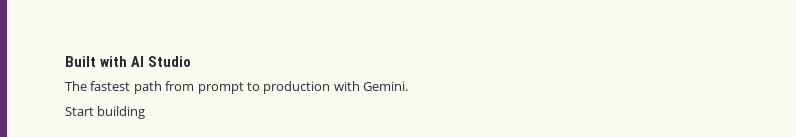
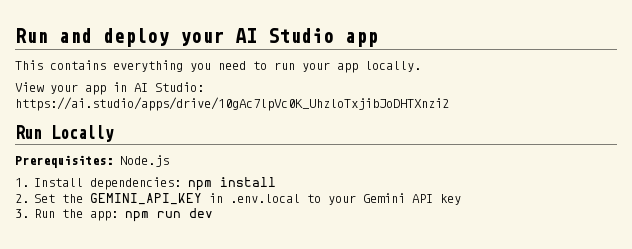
- Built with AI Studio
- The fastest path from prompt to production with Gemini.
- Start building
+ Run and deploy your AI Studio app
+ This contains everything you need to run your app locally.
+ View your app in AI Studio: https://ai.studio/apps/drive/10gAc7lpVc0K_UhzloTxjibJoDHTXnzi2
+ Run Locally
+ Prerequisites: Node.js
+ 1. Install dependencies: npm install
+ 2. Set the GEMINI_API_KEY in .env.local to your Gemini API key
+ 3. Run the app: npm run dev

